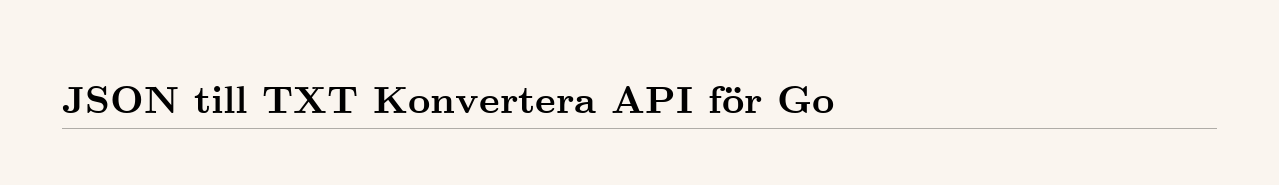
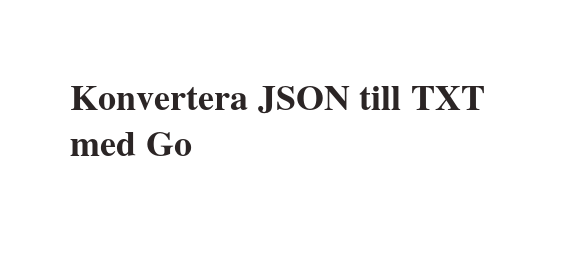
- JSON till TXT Konvertera API för Go
+ Konvertera JSON till TXT med Go

